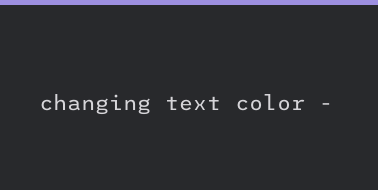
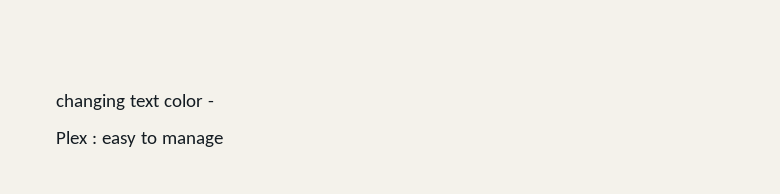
+ Plex : easy to manage

